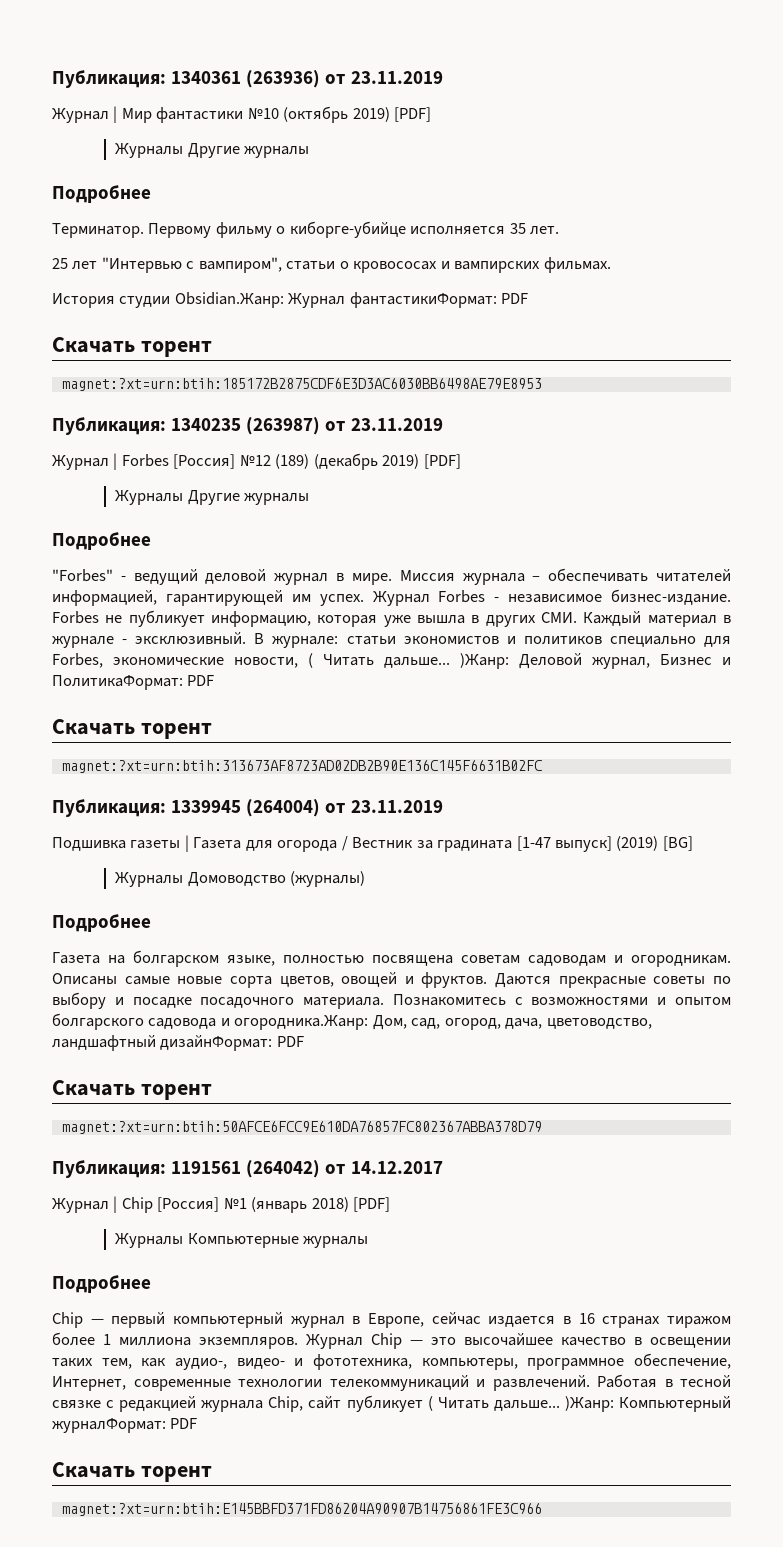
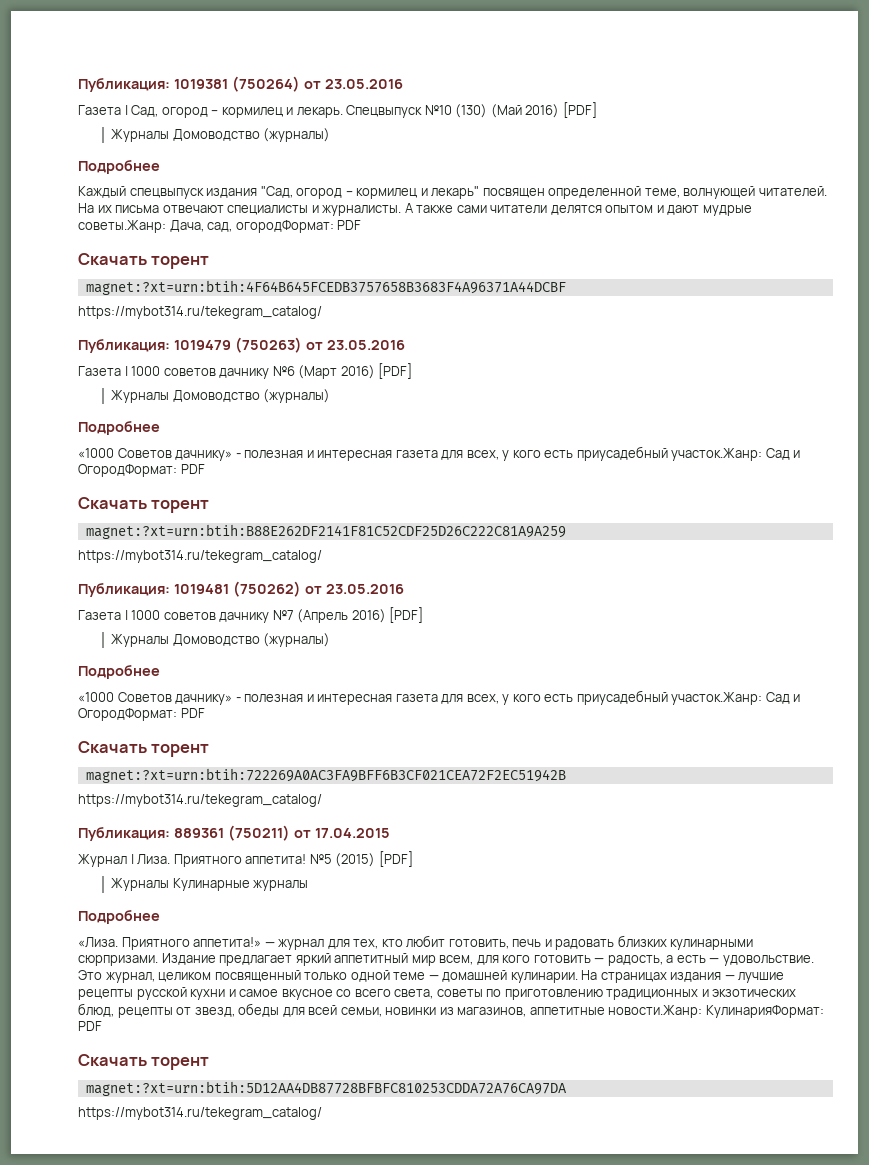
- Публикация: 1340361 (263936) от 23.11.2019
- Журнал | Мир фантастики №10 (октябрь 2019) [PDF]
- Журналы Другие журналы
- Подробнее
- Терминатор. Первому фильму о киборге-убийце исполняется 35 лет.
- 25 лет "Интервью с вампиром", статьи о кровососах и вампирских фильмах.
- История студии Obsidian.Жанр: Журнал фантастикиФормат: PDF
- Скачать торент
- magnet:?xt=urn:btih:185172B2875CDF6E3D3AC6030BB6498AE79E8953
- Публикация: 1340235 (263987) от 23.11.2019
- Журнал | Forbes [Россия] №12 (189) (декабрь 2019) [PDF]
- Журналы Другие журналы
- Подробнее
- "Forbes" - ведущий деловой журнал в мире. Миссия журнала – обеспечивать читателей информацией, гарантирующей им успех. Журнал Forbes - независимое бизнес-издание. Forbes не публикует информацию, которая уже вышла в других СМИ. Каждый материал в журнале - эксклюзивный. В журнале: статьи экономистов и политиков специально для Forbes, экономические новости, ( Читать дальше... )Жанр: Деловой журнал, Бизнес и ПолитикаФормат: PDF
- Скачать торент
- magnet:?xt=urn:btih:313673AF8723AD02DB2B90E136C145F6631B02FC
- Публикация: 1339945 (264004) от 23.11.2019
- Подшивка газеты | Газета для огорода / Вестник за градината [1-47 выпуск] (2019) [BG]
+ Публикация: 1019381 (750264) от 23.05.2016
+ Газета | Сад, огород – кормилец и лекарь. Спецвыпуск №10 (130) (Май 2016) [PDF]
  Журналы Домоводство (журналы)
  Подробнее
- Газета на болгарском языке, полностью посвящена советам садоводам и огородникам. Описаны самые новые сорта цветов, овощей и фруктов. Даются прекрасные советы по выбору и посадке посадочного материала. Познакомитесь с возможностями и опытом болгарского садовода и огородника.Жанр: Дом, сад, огород, дача, цветоводство, ландшафтный дизайнФормат: PDF
+ Каждый спецвыпуск издания "Сад, огород – кормилец и лекарь" посвящен определенной теме, волнующей читателей. На их письма отвечают специалисты и журналисты. А также сами читатели делятся опытом и дают мудрые советы.Жанр: Дача, сад, огородФормат: PDF
  Скачать торент
- magnet:?xt=urn:btih:50AFCE6FCC9E610DA76857FC802367ABBA378D79
- Публикация: 1191561 (264042) от 14.12.2017
- Журнал | Chip [Россия] №1 (январь 2018) [PDF]
- Журналы Компьютерные журналы
+ magnet:?xt=urn:btih:4F64B645FCEDB3757658B3683F4A96371A44DCBF
+ https://mybot314.ru/tekegram_catalog/
+ Публикация: 1019479 (750263) от 23.05.2016
+ Газета | 1000 советов дачнику №6 (Март 2016) [PDF]
+ Журналы Домоводство (журналы)
  Подробнее
- Chip — первый компьютерный журнал в Европе, сейчас издается в 16 странах тиражом более 1 миллиона экземпляров. Журнал Chip — это высочайшее качество в освещении таких тем, как аудио-, видео- и фототехника, компьютеры, программное обеспечение, Интернет, современные технологии телекоммуникаций и развлечений. Работая в тесной связке с редакцией журнала Chip, сайт публикует ( Читать дальше... )Жанр: Компьютерный журналФормат: PDF
+ «1000 Советов дачнику» - полезная и интересная газета для всех, у кого есть приусадебный участок.Жанр: Сад и ОгородФормат: PDF
  Скачать торент
- magnet:?xt=urn:btih:E145BBFD371FD86204A90907B14756861FE3C966
+ magnet:?xt=urn:btih:B88E262DF2141F81C52CDF25D26C222C81A9A259
+ https://mybot314.ru/tekegram_catalog/
+ Публикация: 1019481 (750262) от 23.05.2016
+ Газета | 1000 советов дачнику №7 (Апрель 2016) [PDF]
+ Журналы Домоводство (журналы)
+ Подробнее
+ «1000 Советов дачнику» - полезная и интересная газета для всех, у кого есть приусадебный участок.Жанр: Сад и ОгородФормат: PDF
+ Скачать торент
+ magnet:?xt=urn:btih:722269A0AC3FA9BFF6B3CF021CEA72F2EC51942B
+ https://mybot314.ru/tekegram_catalog/
+ Публикация: 889361 (750211) от 17.04.2015
+ Журнал | Лиза. Приятного аппетита! №5 (2015) [PDF]
+ Журналы Кулинарные журналы
+ Подробнее
+ «Лиза. Приятного аппетита!» — журнал для тех, кто любит готовить, печь и радовать близких кулинарными сюрпризами. Издание предлагает яркий аппетитный мир всем, для кого готовить — радость, а есть — удовольствие. Это журнал, целиком посвященный только одной теме — домашней кулинарии. На страницах издания — лучшие рецепты русской кухни и самое вкусное со всего света, советы по приготовлению традиционных и экзотических блюд, рецепты от звезд, обеды для всей семьи, новинки из магазинов, аппетитные новости.Жанр: КулинарияФормат: PDF
+ Скачать торент
+ magnet:?xt=urn:btih:5D12AA4DB87728BFBFC810253CDDA72A76CA97DA
+ https://mybot314.ru/tekegram_catalog/

